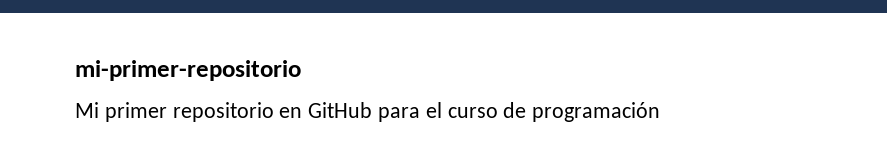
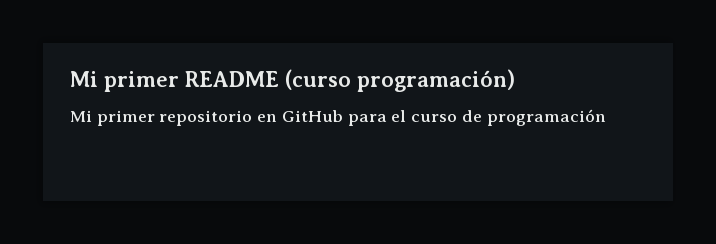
- mi-primer-repositorio
+ Mi primer README (curso programación)

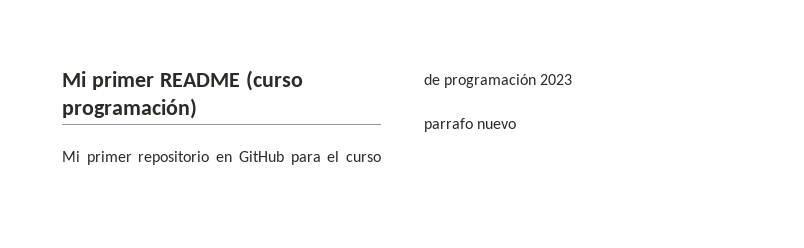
- Mi primer repositorio en GitHub para el curso de programación
+ Mi primer repositorio en GitHub para el curso de programación 2023
+ parrafo nuevo

